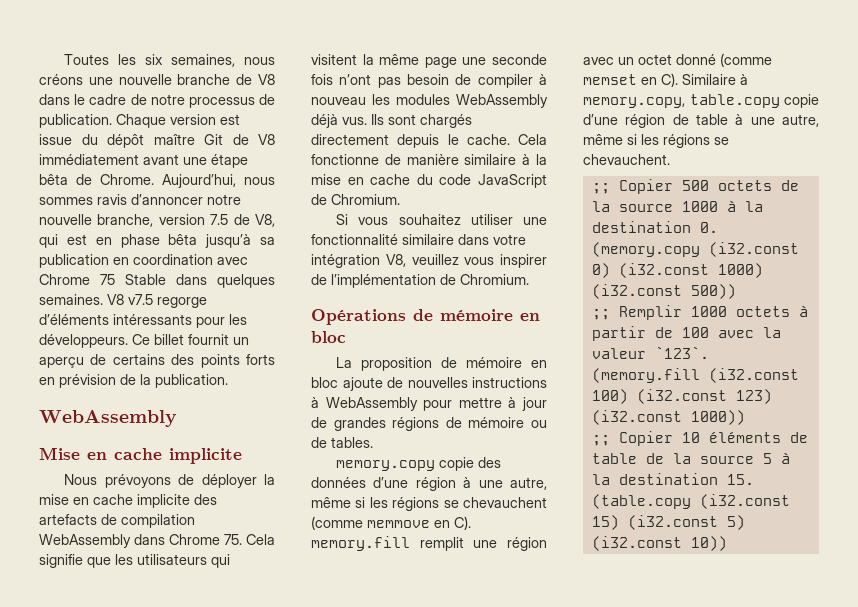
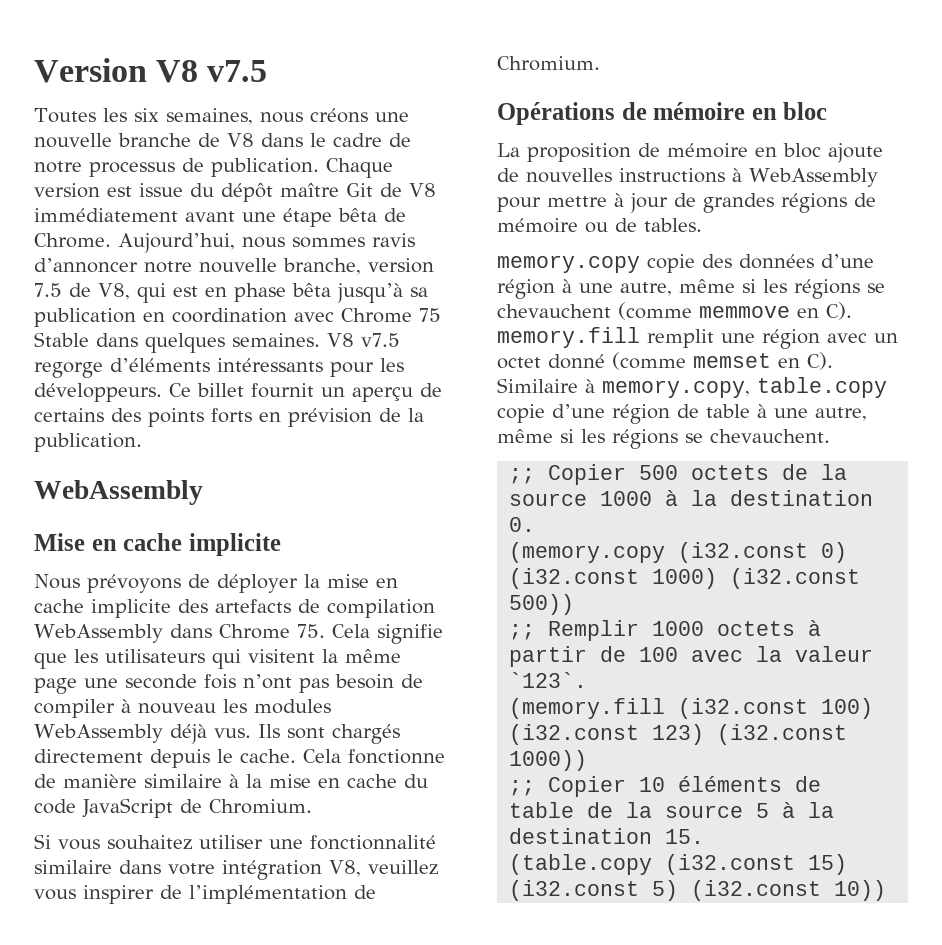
+ Version V8 v7.5

